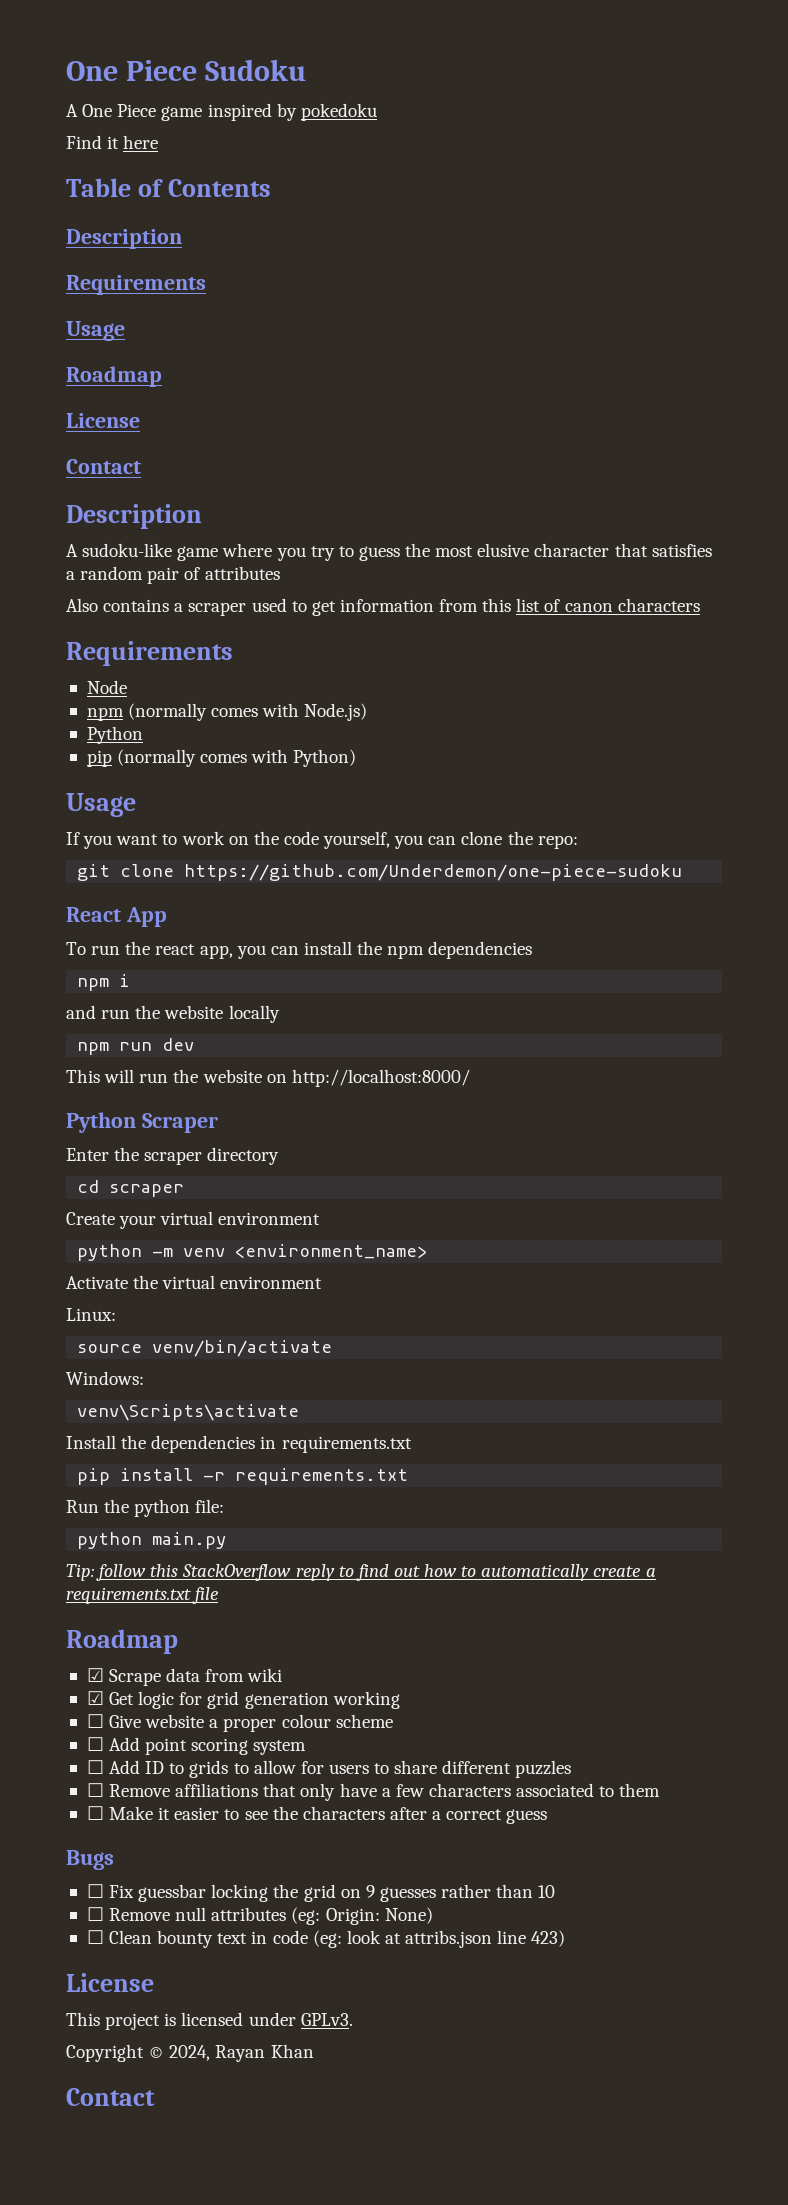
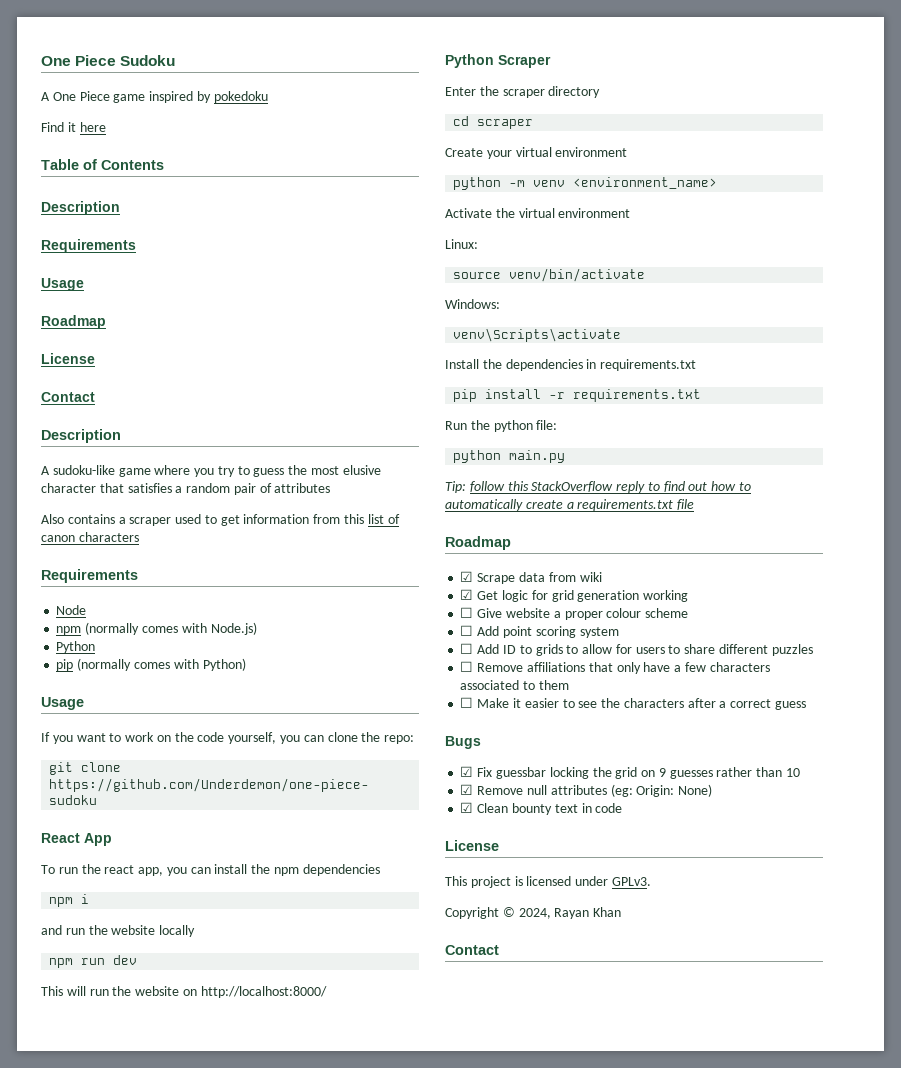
- ☐ Fix guessbar locking the grid on 9 guesses rather than 10
+ ☑ Fix guessbar locking the grid on 9 guesses rather than 10
- ☐ Remove null attributes (eg: Origin: None)
+ ☑ Remove null attributes (eg: Origin: None)
- ☐ Clean bounty text in code (eg: look at attribs.json line 423)
+ ☑ Clean bounty text in code

